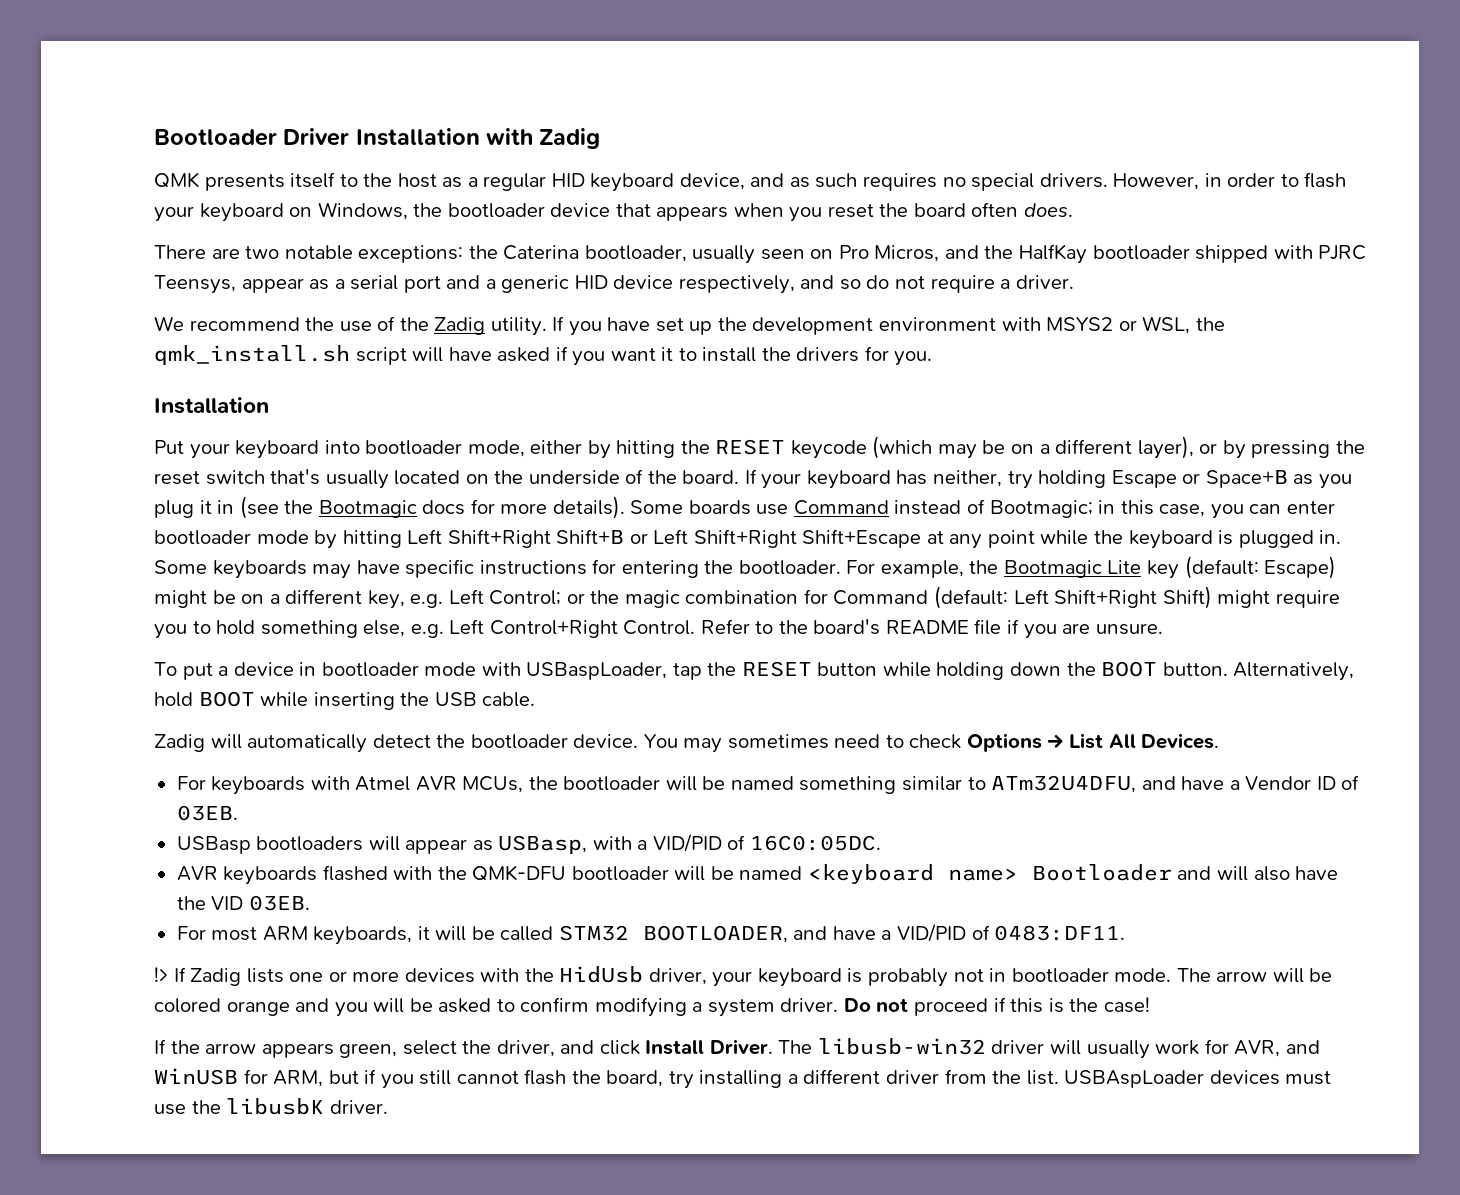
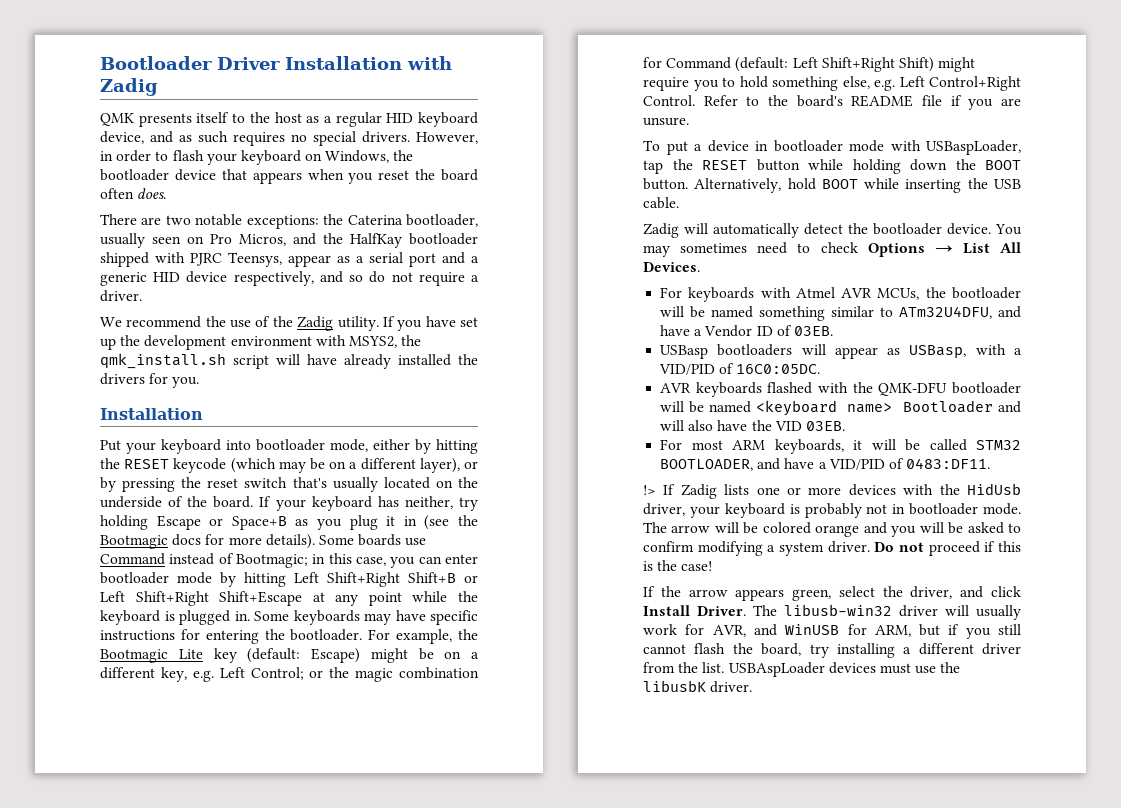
- If you have set up the development environment with MSYS2 or WSL, the qmk_install.sh script will have asked if you want it to install the drivers for you.
+ If you have set up the development environment with MSYS2, the qmk_install.sh script will have already installed the drivers for you.

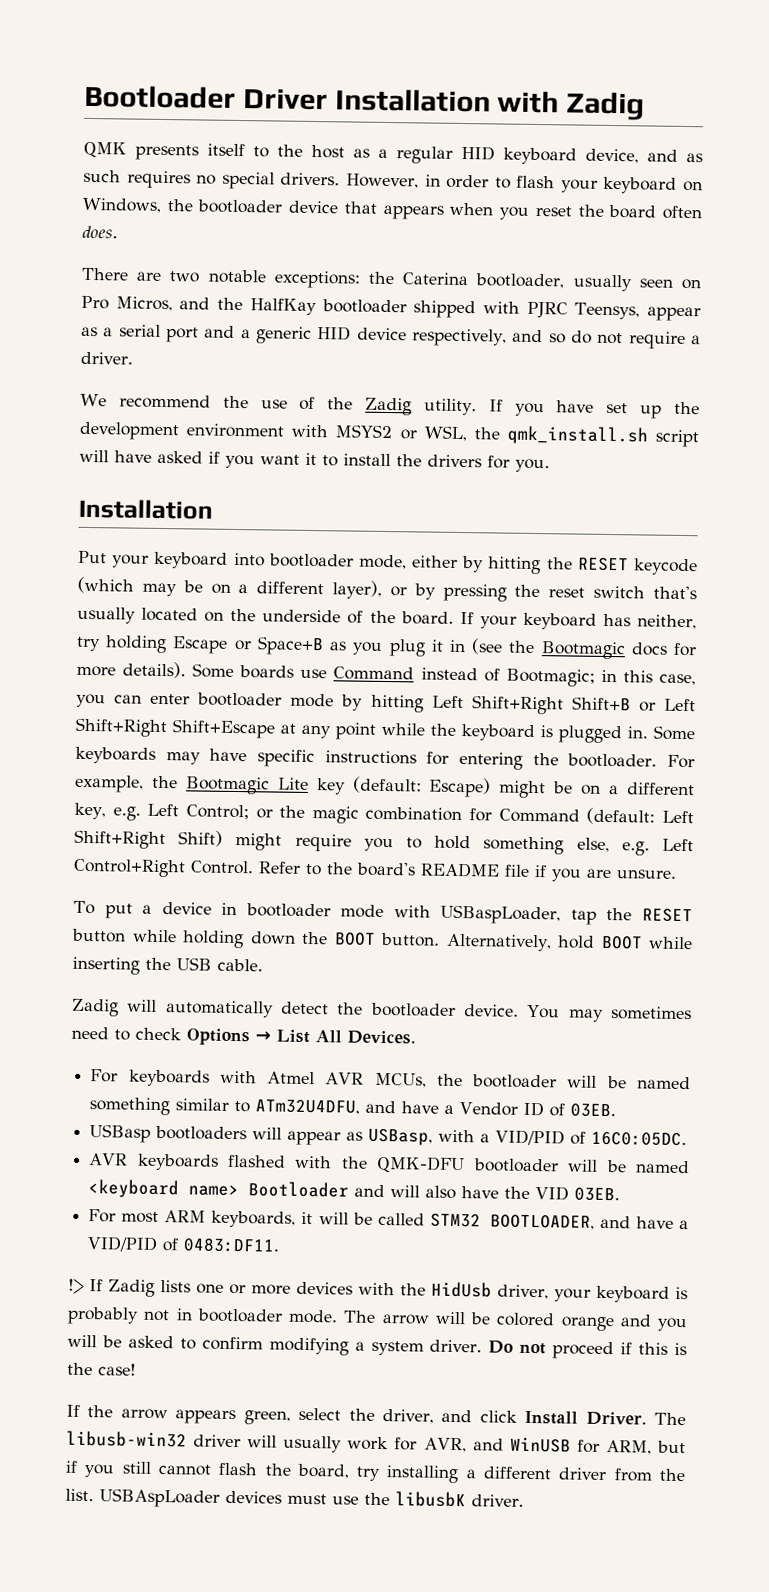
- If you have set up the development environment with MSYS2, the qmk_install.sh script will have already installed the drivers for you.
+ If you have set up the development environment with MSYS2 or WSL, the qmk_install.sh script will have asked if you want it to install the drivers for you.

